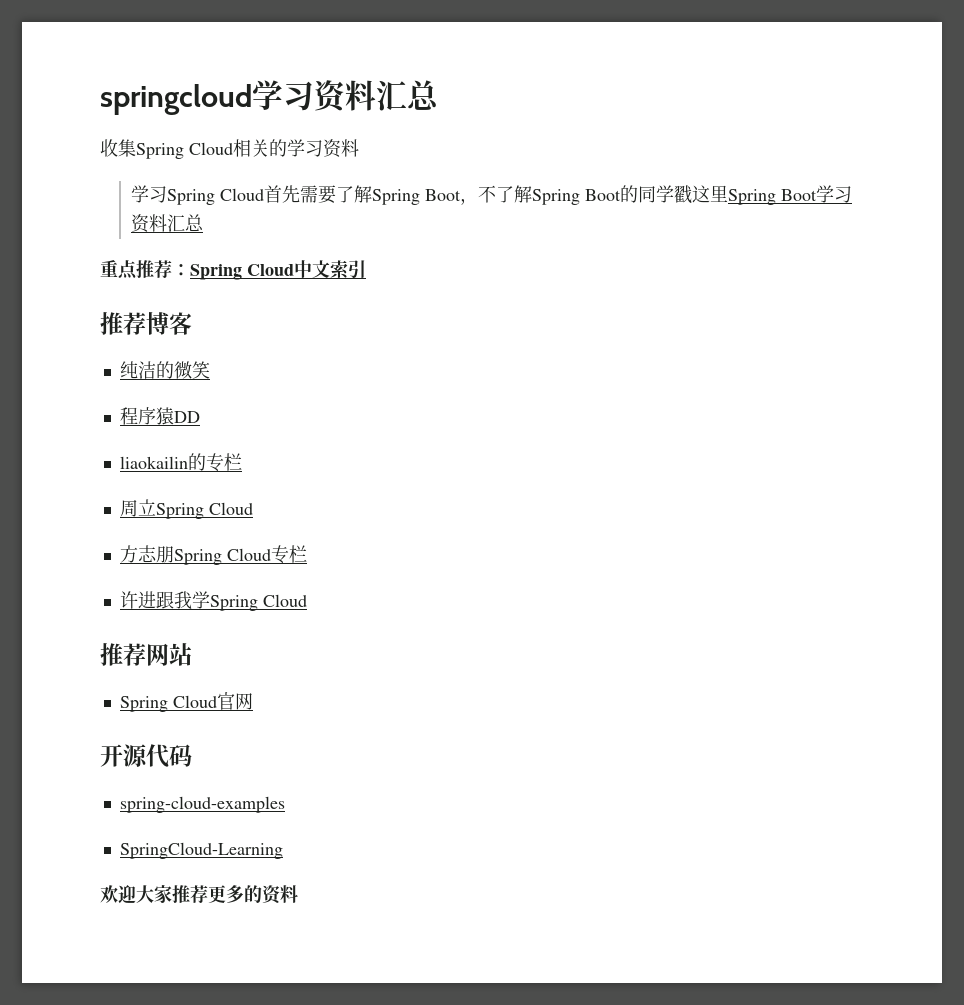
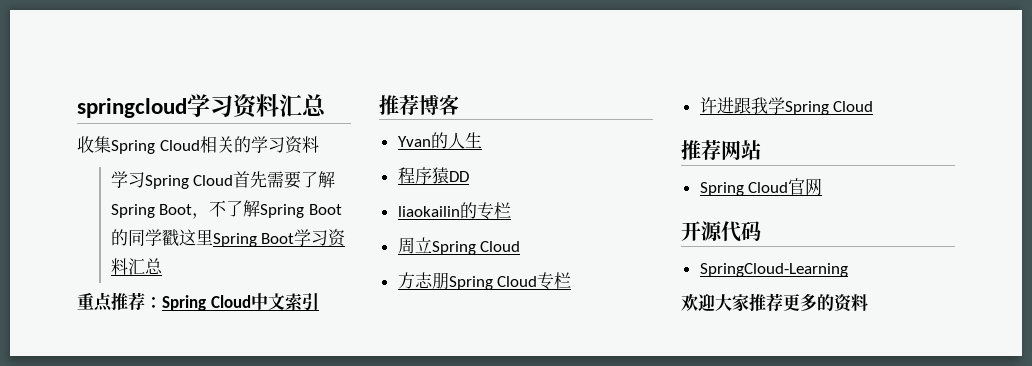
- 纯洁的微笑
+ Yvan的人生
- spring-cloud-examples

